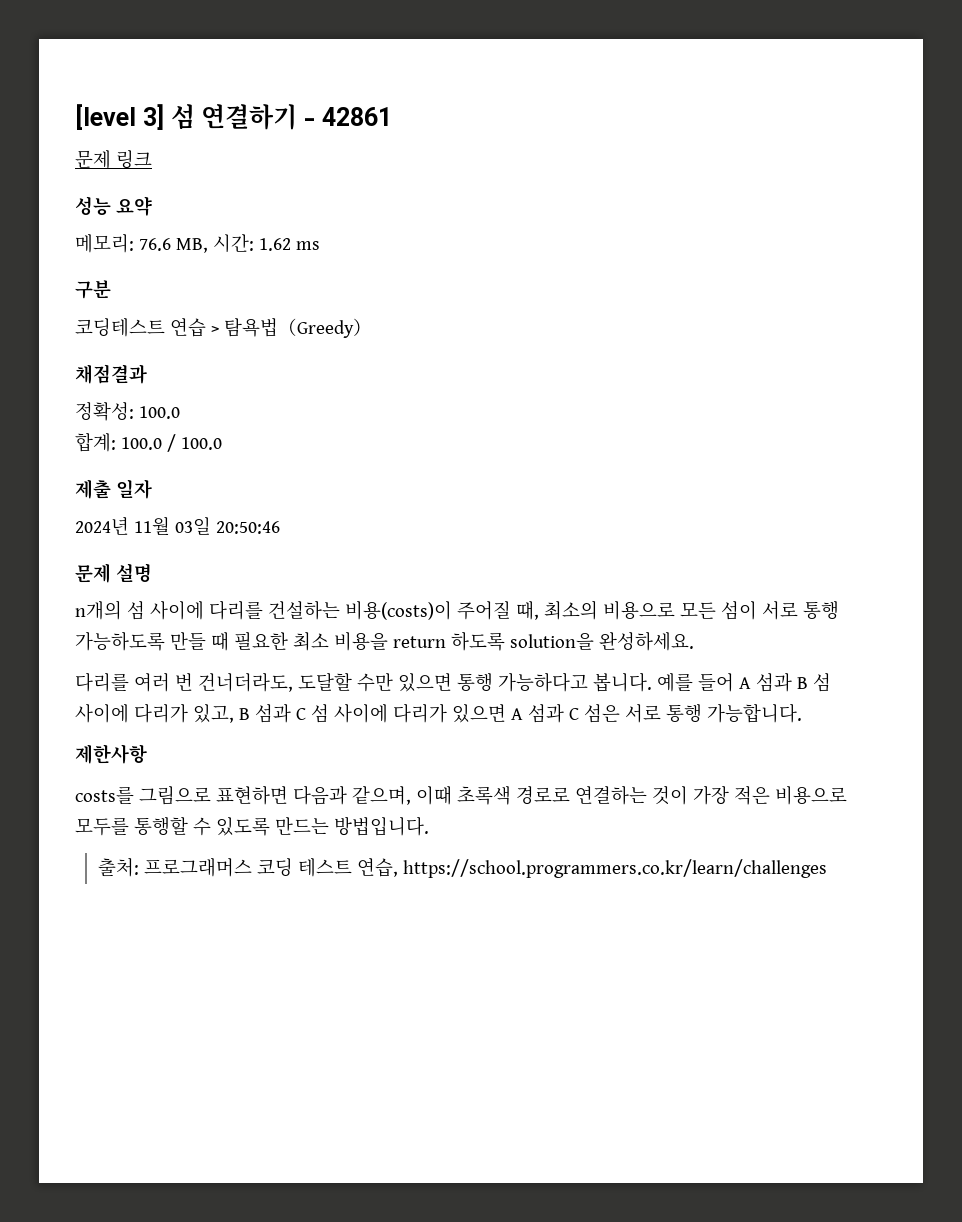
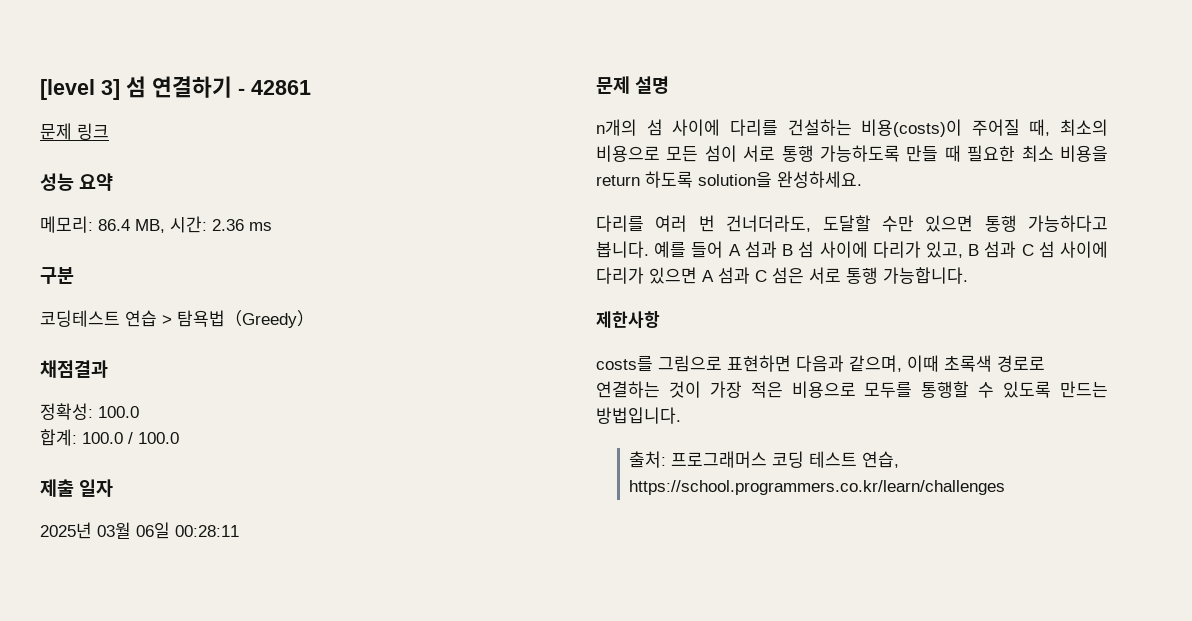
- 메모리: 76.6 MB, 시간: 1.62 ms
+ 메모리: 86.4 MB, 시간: 2.36 ms
- 2024년 11월 03일 20:50:46
+ 2025년 03월 06일 00:28:11

